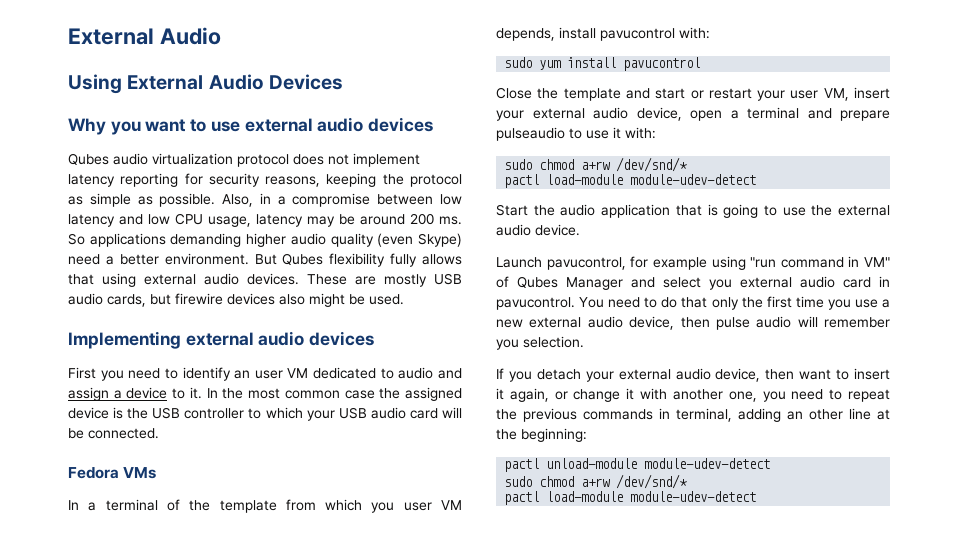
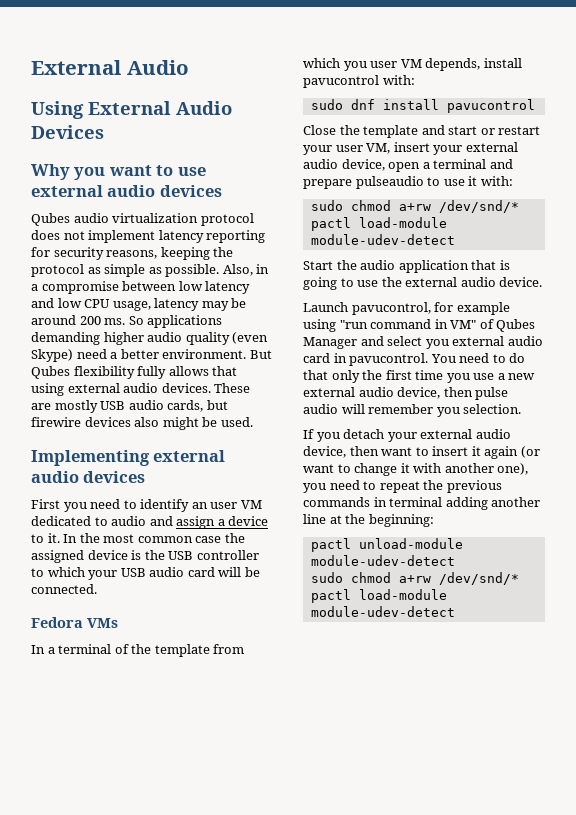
- sudo yum install pavucontrol
+ sudo dnf install pavucontrol
- If you detach your external audio device, then want to insert it again, or change it with another one, you need to repeat the previous commands in terminal, adding an other line at the beginning:
+ If you detach your external audio device, then want to insert it again (or want to change it with another one), you need to repeat the previous commands in terminal adding another line at the beginning:

